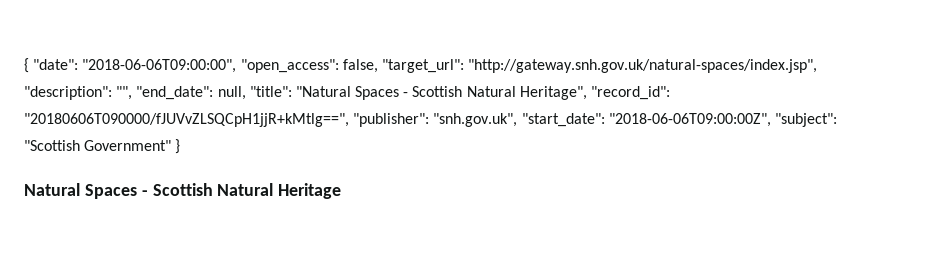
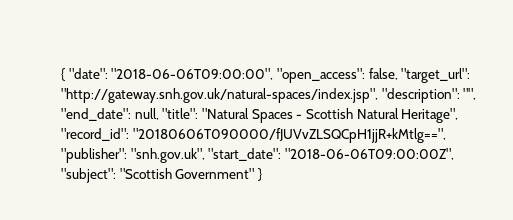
- Natural Spaces - Scottish Natural Heritage

